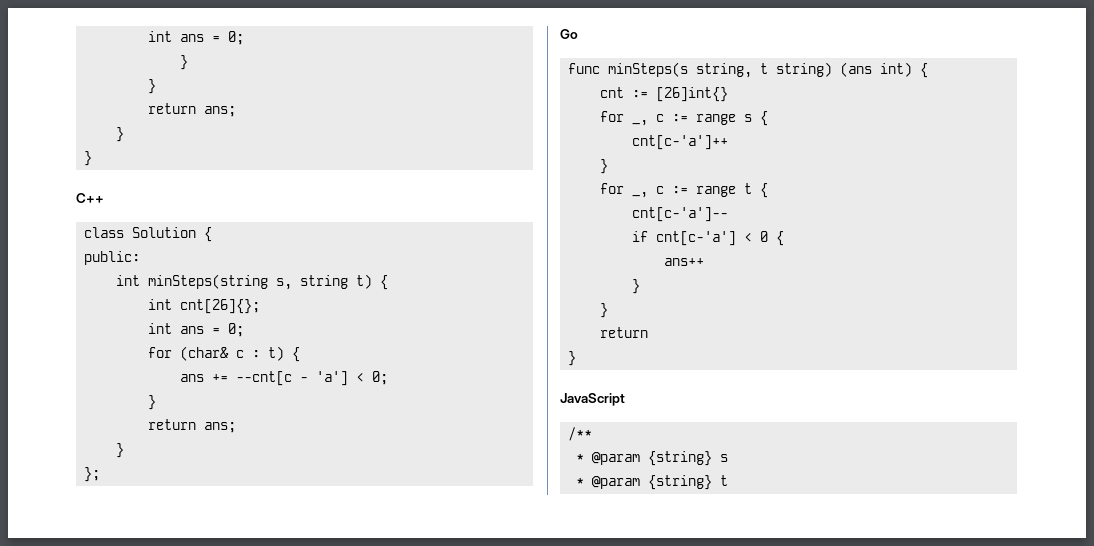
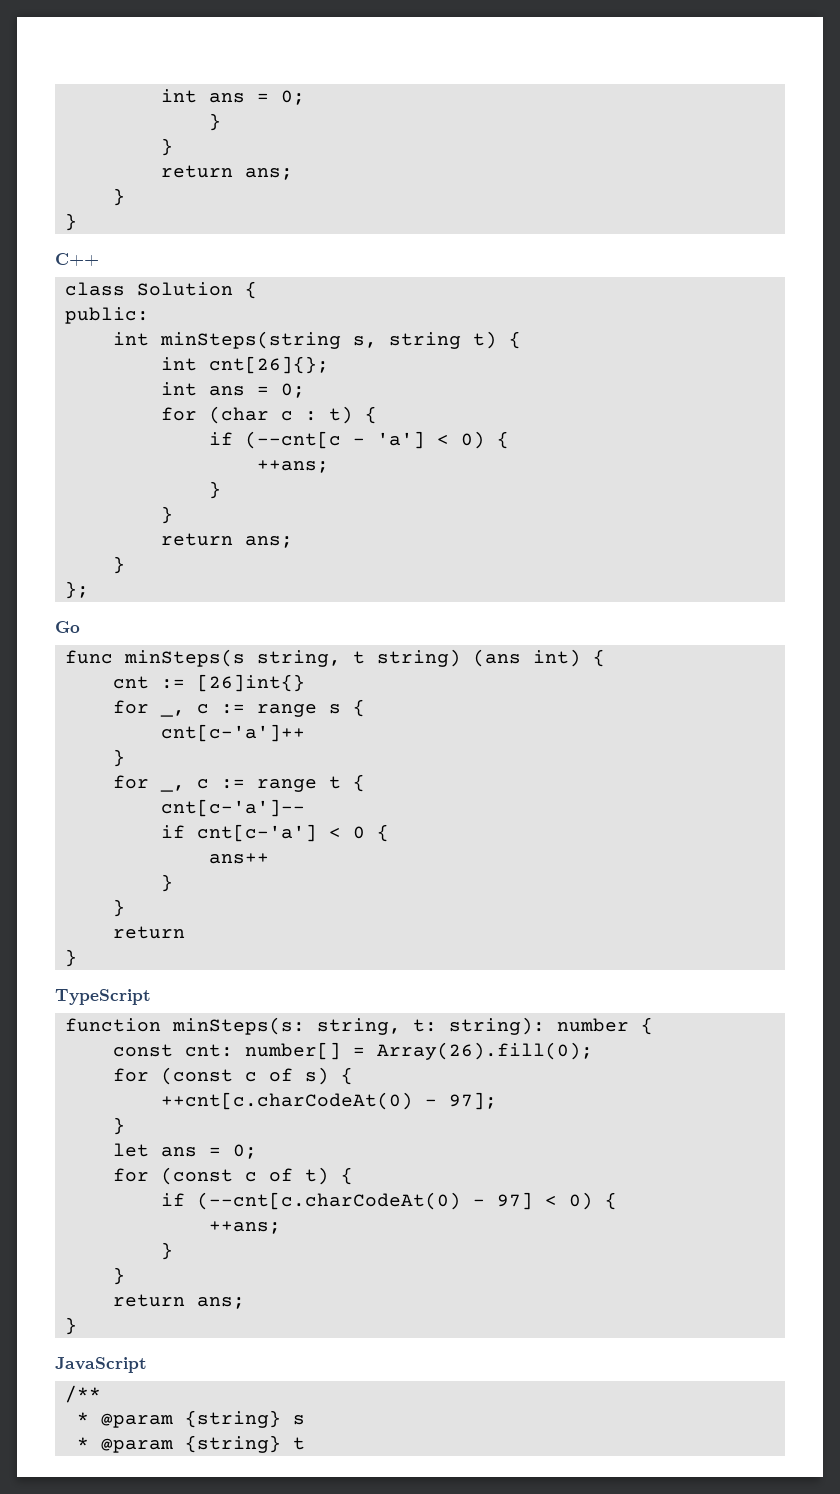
- for (char& c : t) {
+ for (char c : t) {
- ans += --cnt[c - 'a'] < 0;
+ if (--cnt[c - 'a'] < 0) {
+ ++ans;
+ }
+ TypeScript
+ function minSteps(s: string, t: string): number {
+ const cnt: number[] = Array(26).fill(0);
+ for (const c of s) {
+ ++cnt[c.charCodeAt(0) - 97];
+ }
+ let ans = 0;
+ for (const c of t) {
+ if (--cnt[c.charCodeAt(0) - 97] < 0) {
+ ++ans;
+ }
+ }
+ return ans;
+ }

